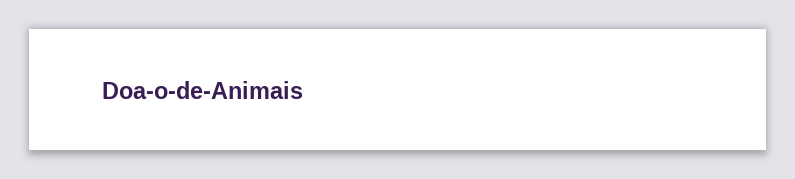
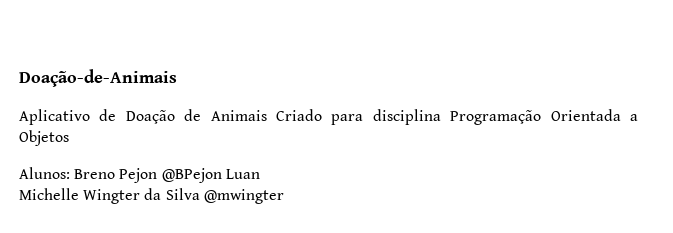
- Doa-o-de-Animais
+ Doação-de-Animais
+ Aplicativo de Doação de Animais Criado para disciplina Programação Orientada a Objetos
+ Alunos: Breno Pejon @BPejon Luan
+ Michelle Wingter da Silva @mwingter

